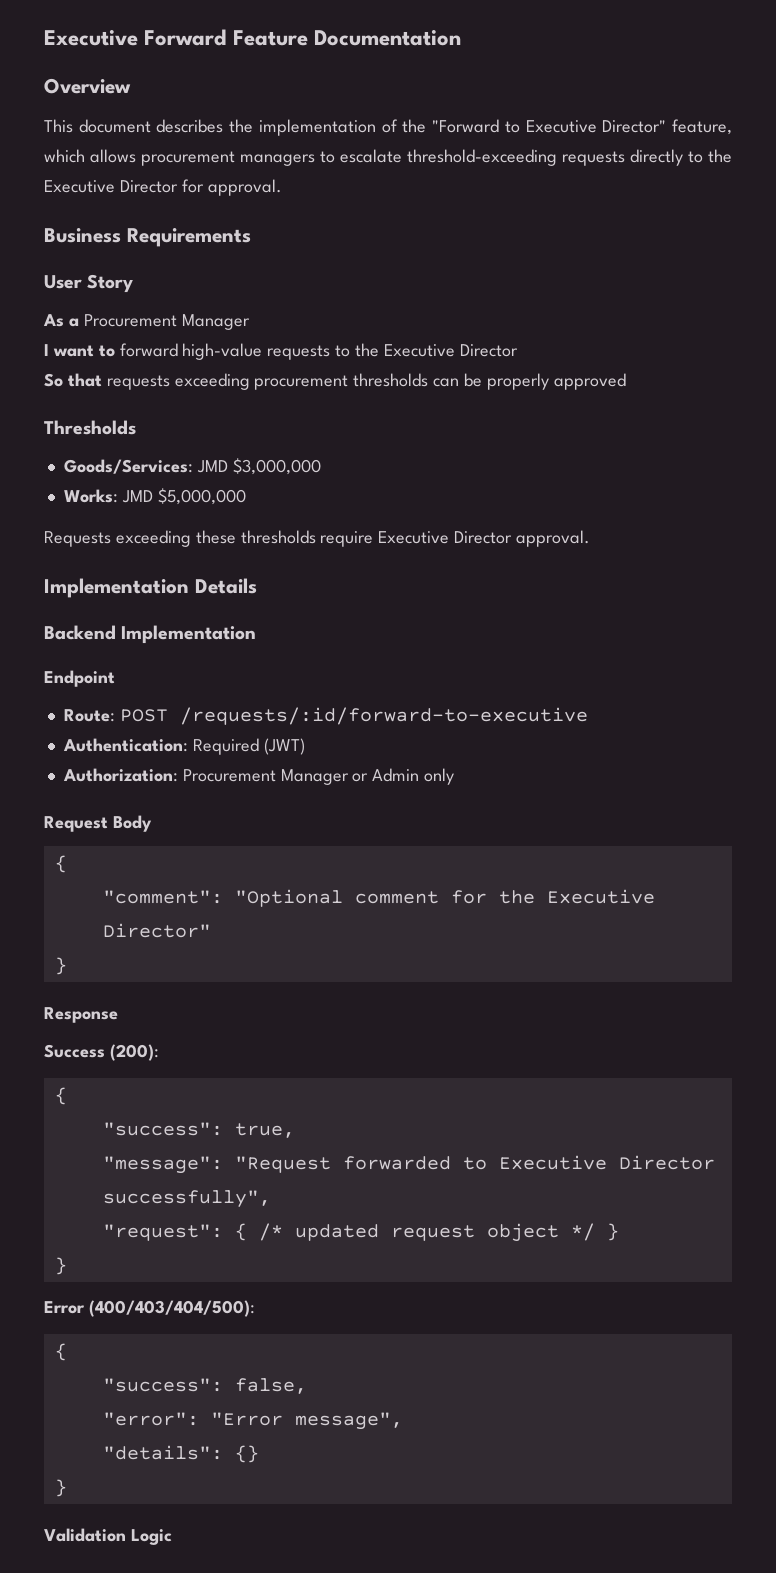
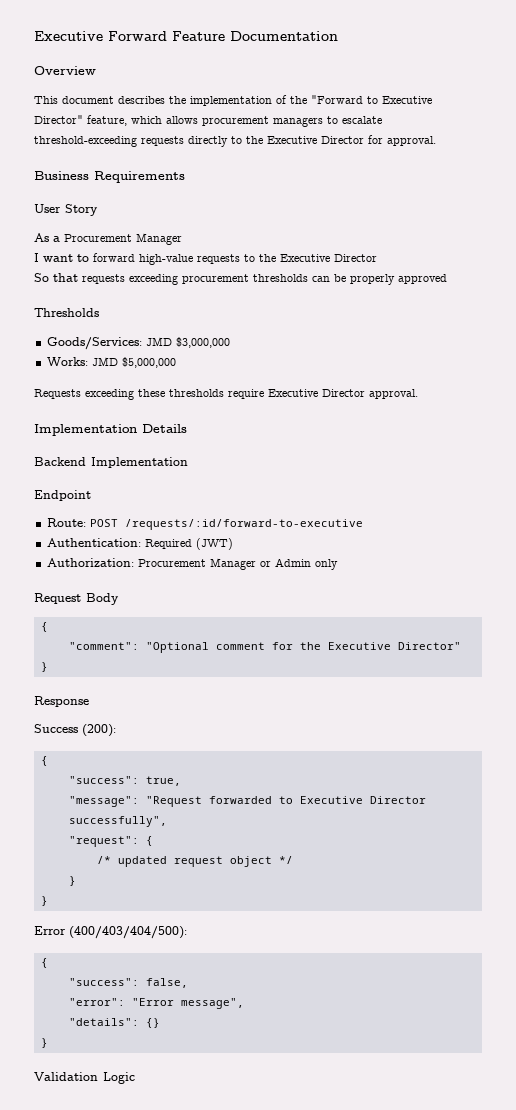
- "request": { /* updated request object */ }
+ "request": {
+ /* updated request object */
+ }

